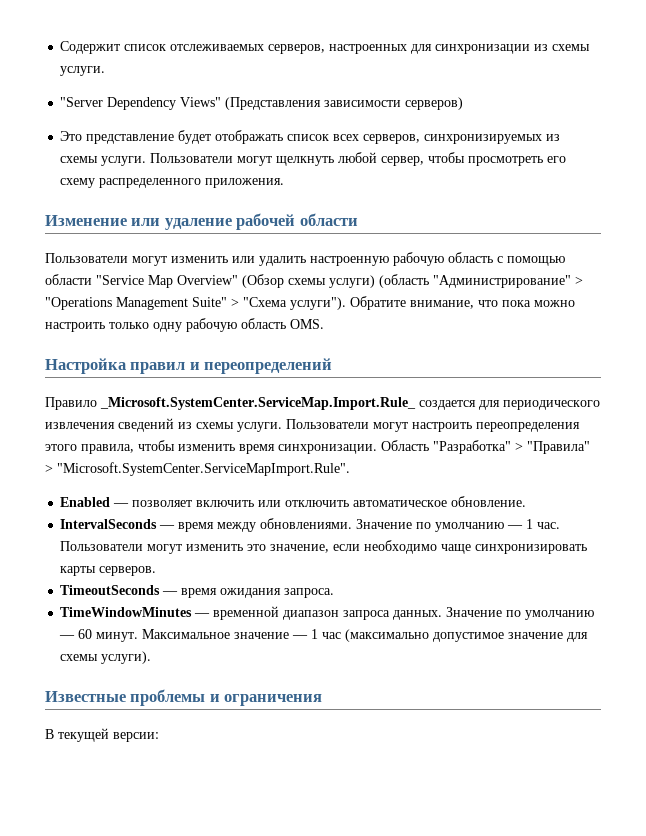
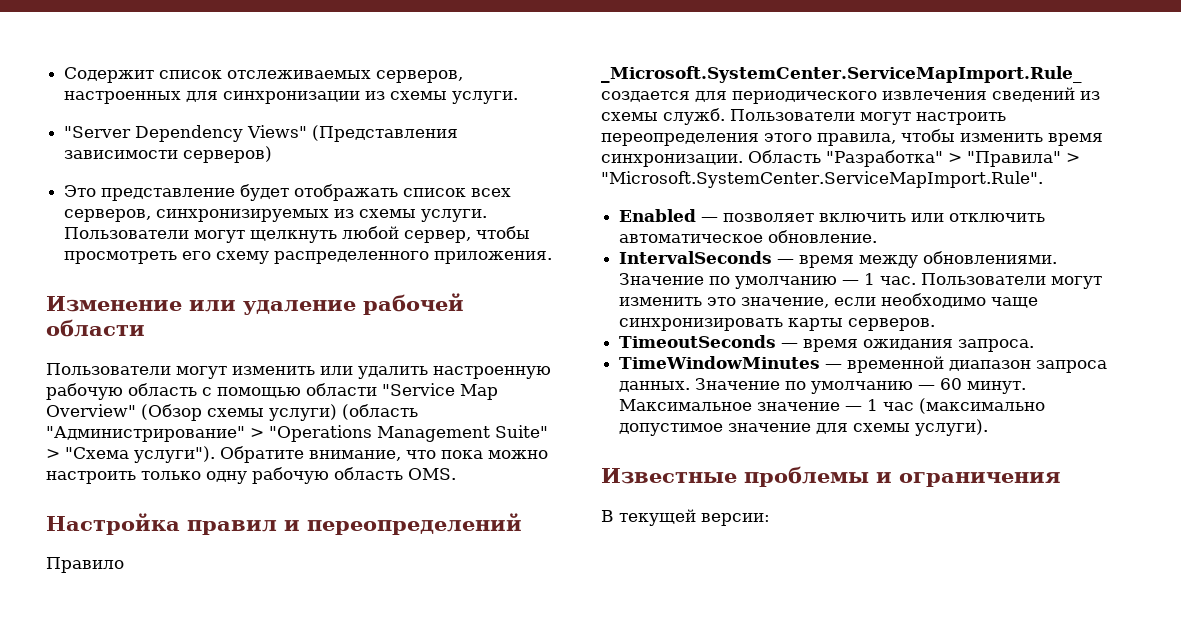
- Правило _Microsoft.SystemCenter.ServiceMap.Import.Rule_ создается для периодического извлечения сведений из схемы услуги.
+ Правило _Microsoft.SystemCenter.ServiceMapImport.Rule_ создается для периодического извлечения сведений из схемы служб.

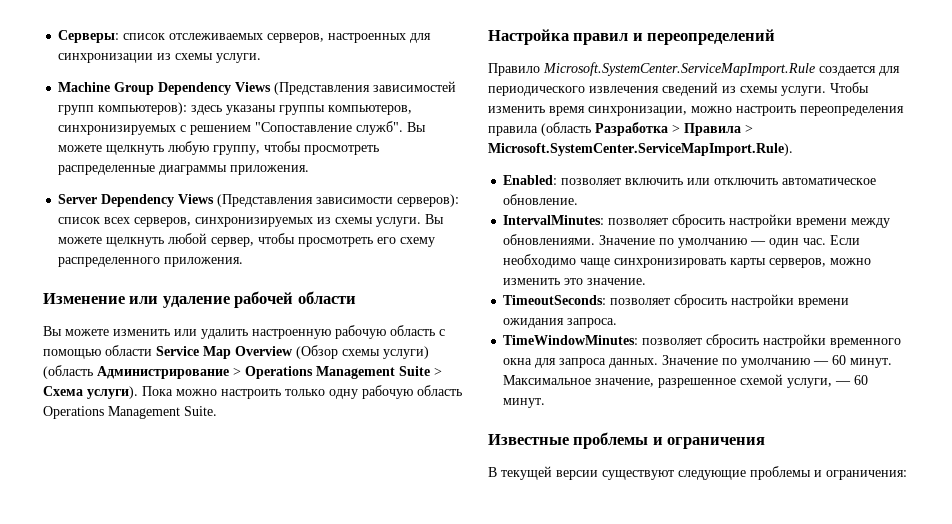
- Содержит список отслеживаемых серверов, настроенных для синхронизации из схемы услуги.
+ Серверы: список отслеживаемых серверов, настроенных для синхронизации из схемы услуги.
- "Server Dependency Views" (Представления зависимости серверов)
- Это представление будет отображать список всех серверов, синхронизируемых из схемы услуги.
+ Machine Group Dependency Views (Представления зависимостей групп компьютеров): здесь указаны группы компьютеров, синхронизируемых с решением "Сопоставление служб". Вы можете щелкнуть любую группу, чтобы просмотреть распределенные диаграммы приложения.
+ Server Dependency Views (Представления зависимости серверов): список всех серверов, синхронизируемых из схемы услуги.
- Пользователи могут щелкнуть любой сервер, чтобы просмотреть его схему распределенного приложения.
+ Вы можете щелкнуть любой сервер, чтобы просмотреть его схему распределенного приложения.
- Пользователи могут изменить или удалить настроенную рабочую область с помощью области "Service Map Overview" (Обзор схемы услуги) (область "Администрирование" > "Operations Management Suite" > "Схема услуги"). Обратите внимание, что пока можно настроить только одну рабочую область OMS.
+ Вы можете изменить или удалить настроенную рабочую область с помощью области Service Map Overview (Обзор схемы услуги) (область Администрирование > Operations Management Suite > Схема услуги). Пока можно настроить только одну рабочую область Operations Management Suite.
- Правило _Microsoft.SystemCenter.ServiceMapImport.Rule_ создается для периодического извлечения сведений из схемы служб. Пользователи могут настроить переопределения этого правила, чтобы изменить время синхронизации. Область "Разработка" > "Правила" > "Microsoft.SystemCenter.ServiceMapImport.Rule".
- Enabled — позволяет включить или отключить автоматическое обновление.
+ Правило Microsoft.SystemCenter.ServiceMapImport.Rule создается для периодического извлечения сведений из схемы услуги. Чтобы изменить время синхронизации, можно настроить переопределения правила (область Разработка > Правила > Microsoft.SystemCenter.ServiceMapImport.Rule).
+ Enabled: позволяет включить или отключить автоматическое обновление.
- IntervalSeconds — время между обновлениями.
+ IntervalMinutes: позволяет сбросить настройки времени между обновлениями.
- Значение по умолчанию — 1 час. Пользователи могут изменить это значение, если необходимо чаще синхронизировать карты серверов.
- TimeoutSeconds — время ожидания запроса.
- TimeWindowMinutes — временной диапазон запроса данных.
+ Значение по умолчанию — один час. Если необходимо чаще синхронизировать карты серверов, можно изменить это значение.
+ TimeoutSeconds: позволяет сбросить настройки времени ожидания запроса.
+ TimeWindowMinutes: позволяет сбросить настройки временного окна для запроса данных.
- Максимальное значение — 1 час (максимально допустимое значение для схемы услуги).
+ Максимальное значение, разрешенное схемой услуги, — 60 минут.
- В текущей версии:
+ В текущей версии существуют следующие проблемы и ограничения:

